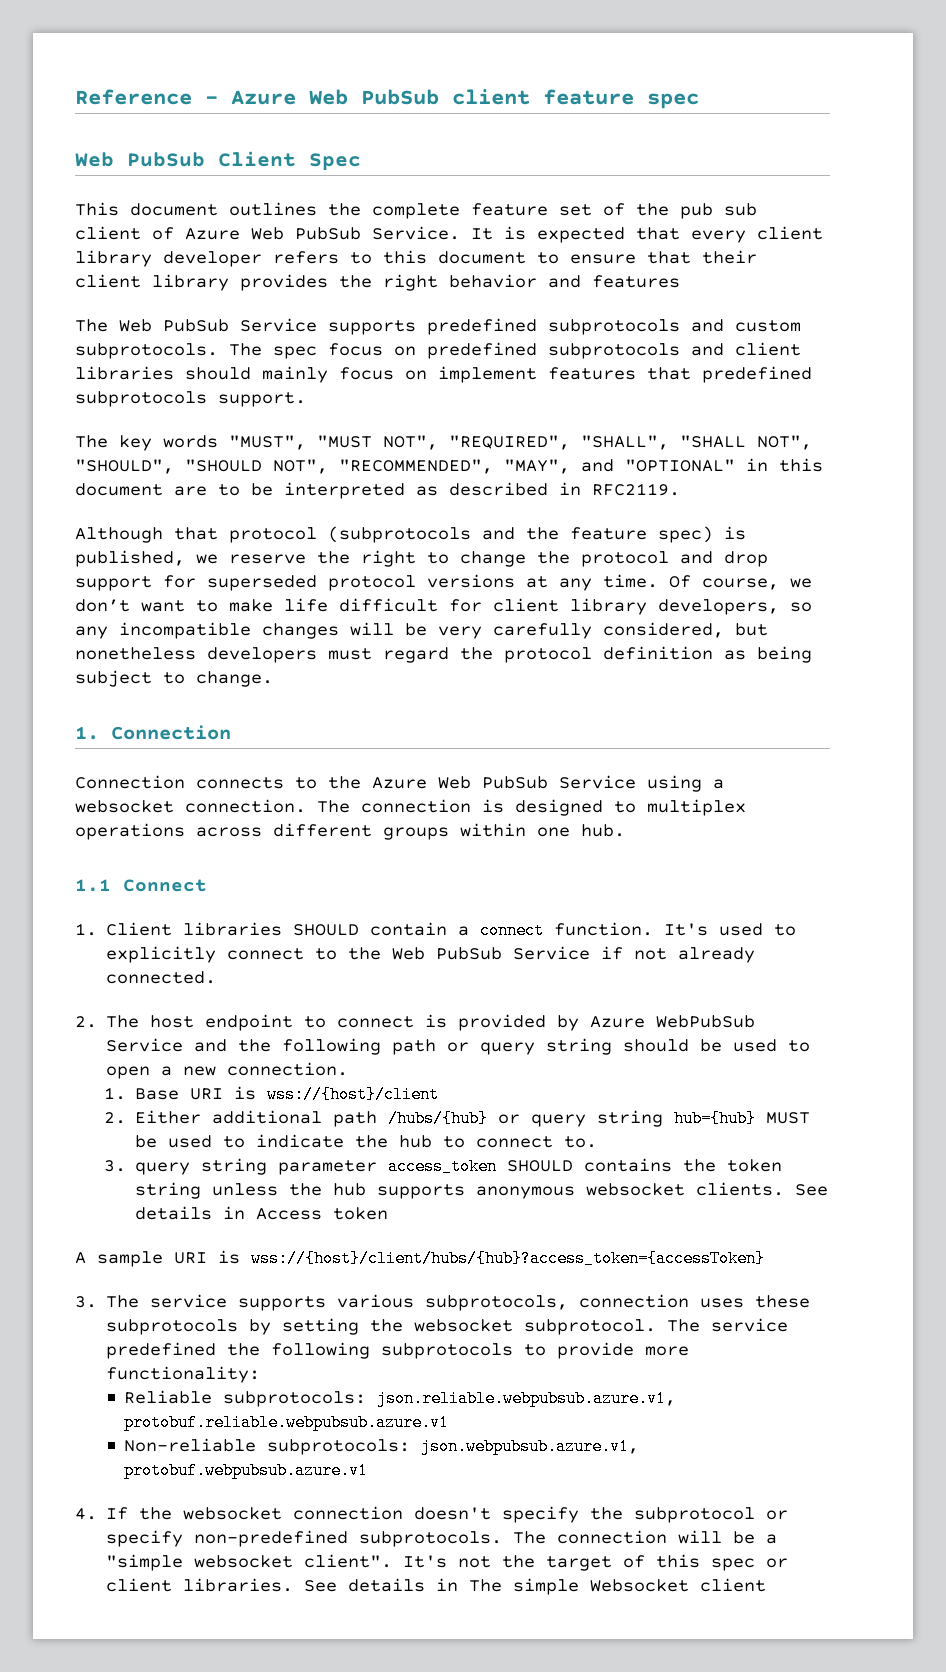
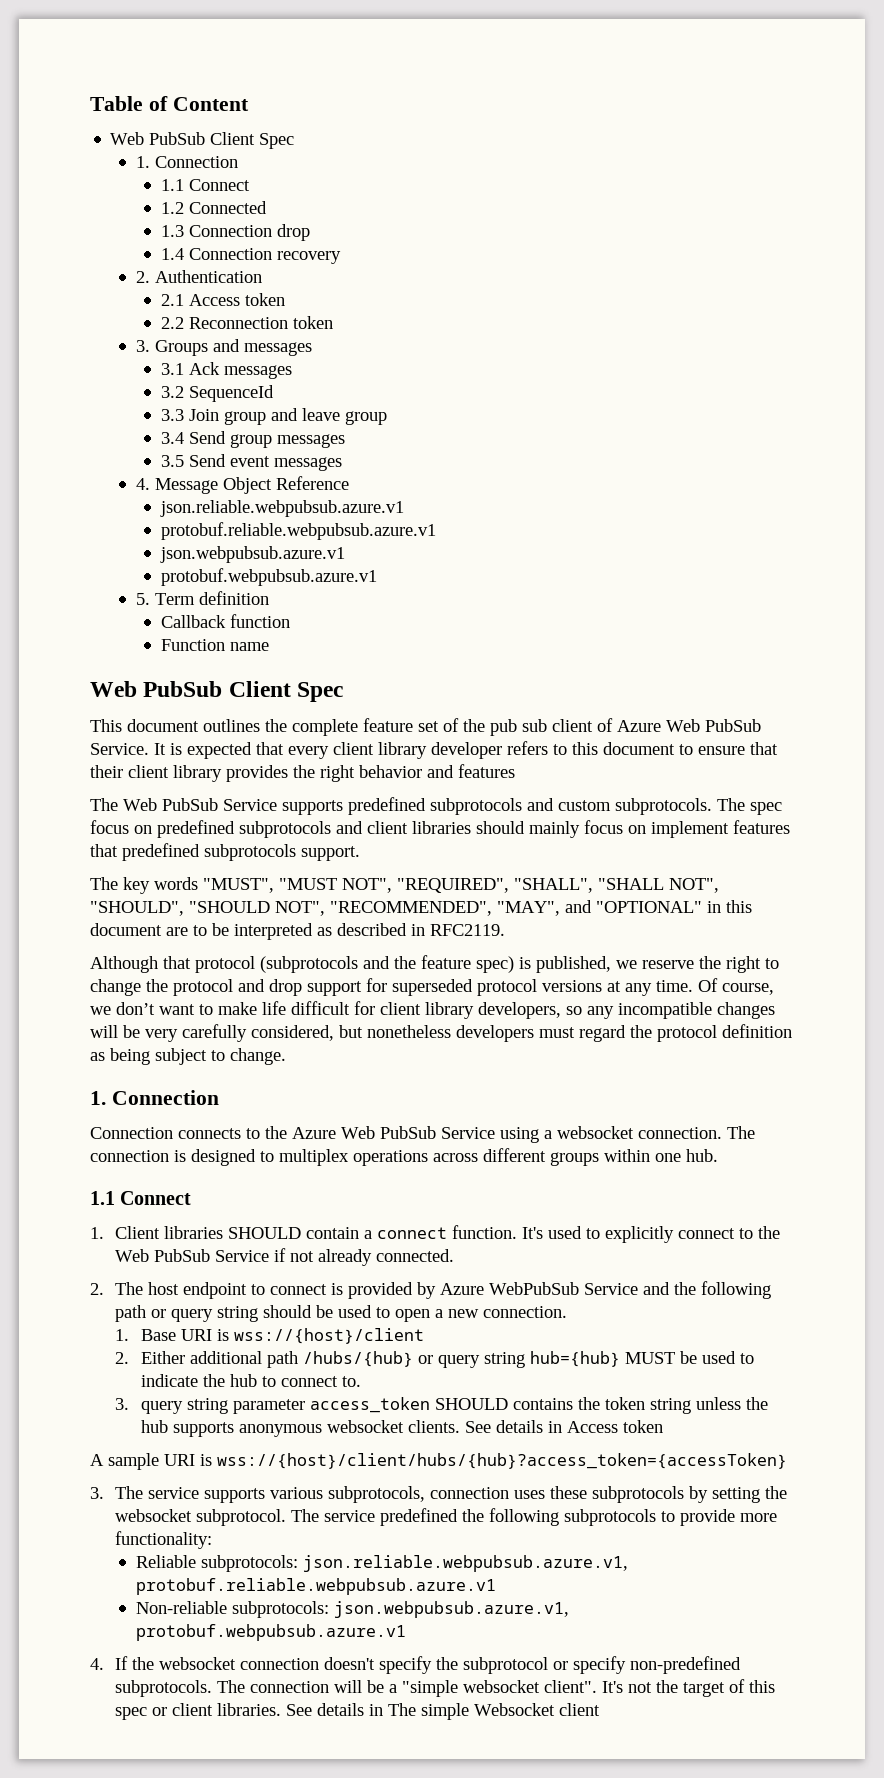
- Reference - Azure Web PubSub client feature spec
+ Table of Content
+ Web PubSub Client Spec
+ 1. Connection
+ 1.1 Connect
+ 1.2 Connected
+ 1.3 Connection drop
+ 1.4 Connection recovery
+ 2. Authentication
+ 2.1 Access token
+ 2.2 Reconnection token
+ 3. Groups and messages
+ 3.1 Ack messages
+ 3.2 SequenceId
+ 3.3 Join group and leave group
+ 3.4 Send group messages
+ 3.5 Send event messages
+ 4. Message Object Reference
+ json.reliable.webpubsub.azure.v1
+ protobuf.reliable.webpubsub.azure.v1
+ json.webpubsub.azure.v1
+ protobuf.webpubsub.azure.v1
+ 5. Term definition
+ Callback function
+ Function name

